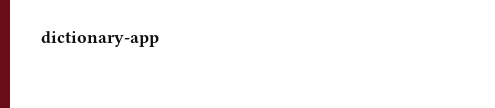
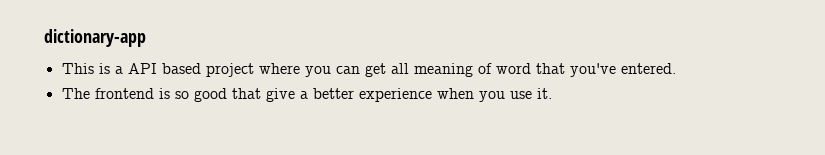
+ This is a API based project where you can get all meaning of word that you've entered.
+ The frontend is so good that give a better experience when you use it.

